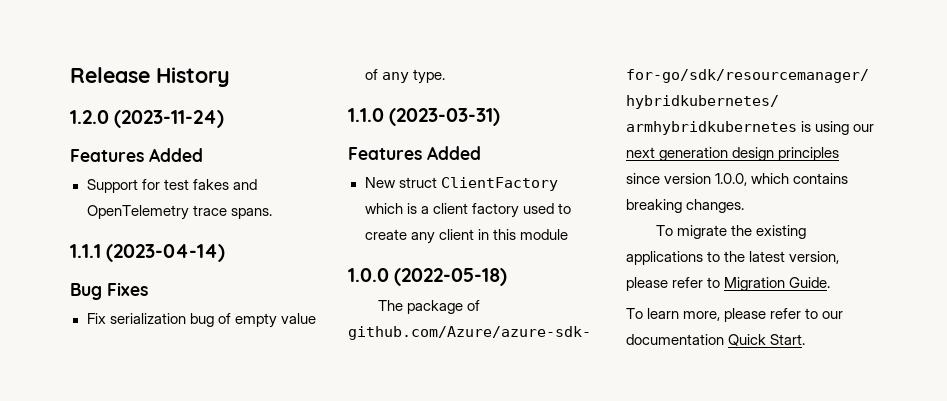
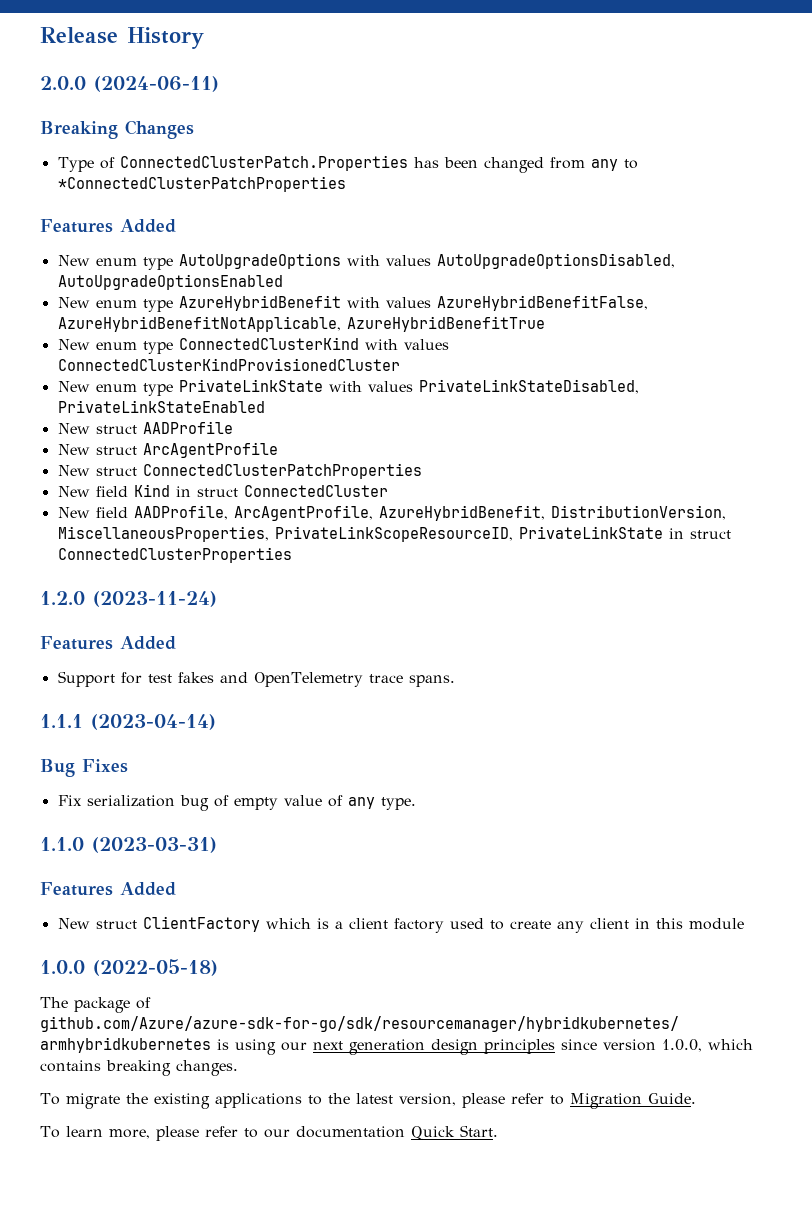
+ 2.0.0 (2024-06-11)
+ Breaking Changes
+ Type of ConnectedClusterPatch.Properties has been changed from any to *ConnectedClusterPatchProperties
+ Features Added
+ New enum type AutoUpgradeOptions with values AutoUpgradeOptionsDisabled, AutoUpgradeOptionsEnabled
+ New enum type AzureHybridBenefit with values AzureHybridBenefitFalse, AzureHybridBenefitNotApplicable, AzureHybridBenefitTrue
+ New enum type ConnectedClusterKind with values ConnectedClusterKindProvisionedCluster
+ New enum type PrivateLinkState with values PrivateLinkStateDisabled, PrivateLinkStateEnabled
+ New struct AADProfile
+ New struct ArcAgentProfile
+ New struct ConnectedClusterPatchProperties
+ New field Kind in struct ConnectedCluster
+ New field AADProfile, ArcAgentProfile, AzureHybridBenefit, DistributionVersion, MiscellaneousProperties, PrivateLinkScopeResourceID, PrivateLinkState in struct ConnectedClusterProperties

